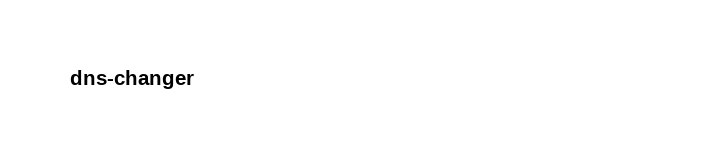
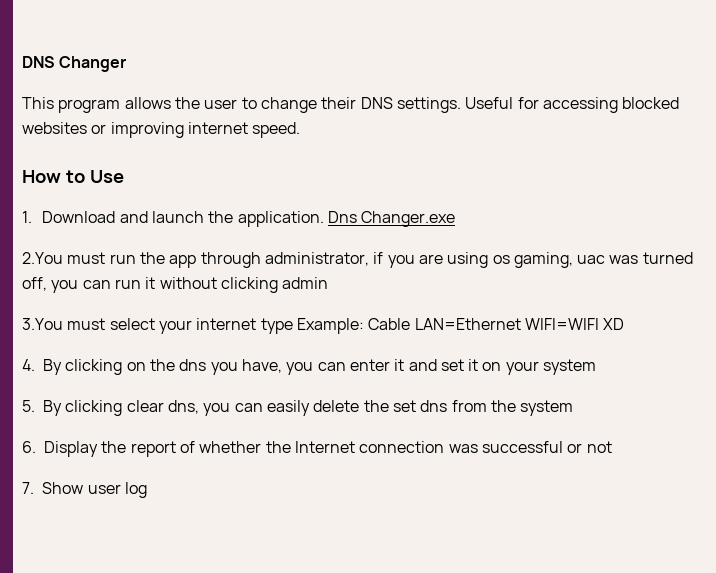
- dns-changer
+ DNS Changer
+ This program allows the user to change their DNS settings. Useful for accessing blocked websites or improving internet speed.
+ How to Use
+ 1. Download and launch the application. Dns Changer.exe
+ 2.You must run the app through administrator, if you are using os gaming, uac was turned off, you can run it without clicking admin
+ 3.You must select your internet type Example: Cable LAN=Ethernet WIFI=WIFI XD
+ 4. By clicking on the dns you have, you can enter it and set it on your system
+ 5. By clicking clear dns, you can easily delete the set dns from the system
+ 6. Display the report of whether the Internet connection was successful or not
+ 7. Show user log

